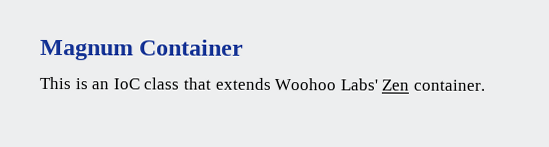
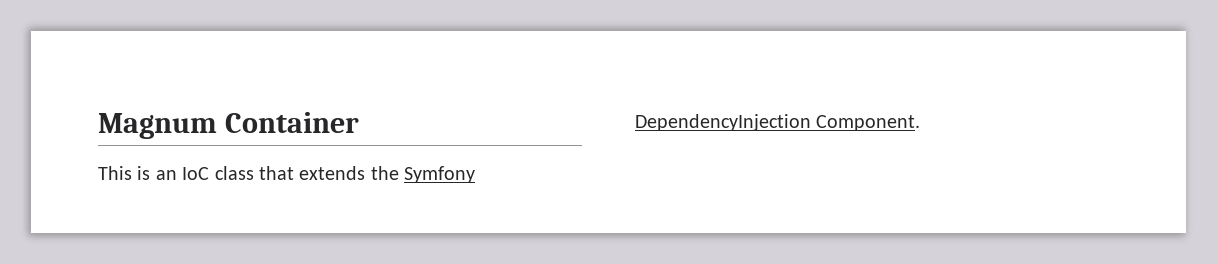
- This is an IoC class that extends Woohoo Labs' Zen container.
+ This is an IoC class that extends the Symfony DependencyInjection Component.

